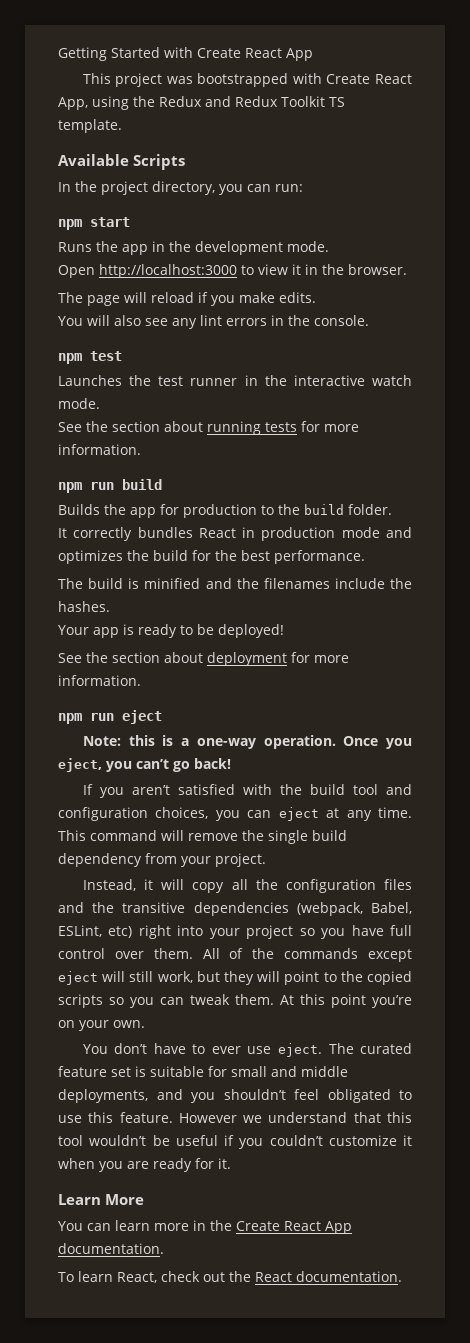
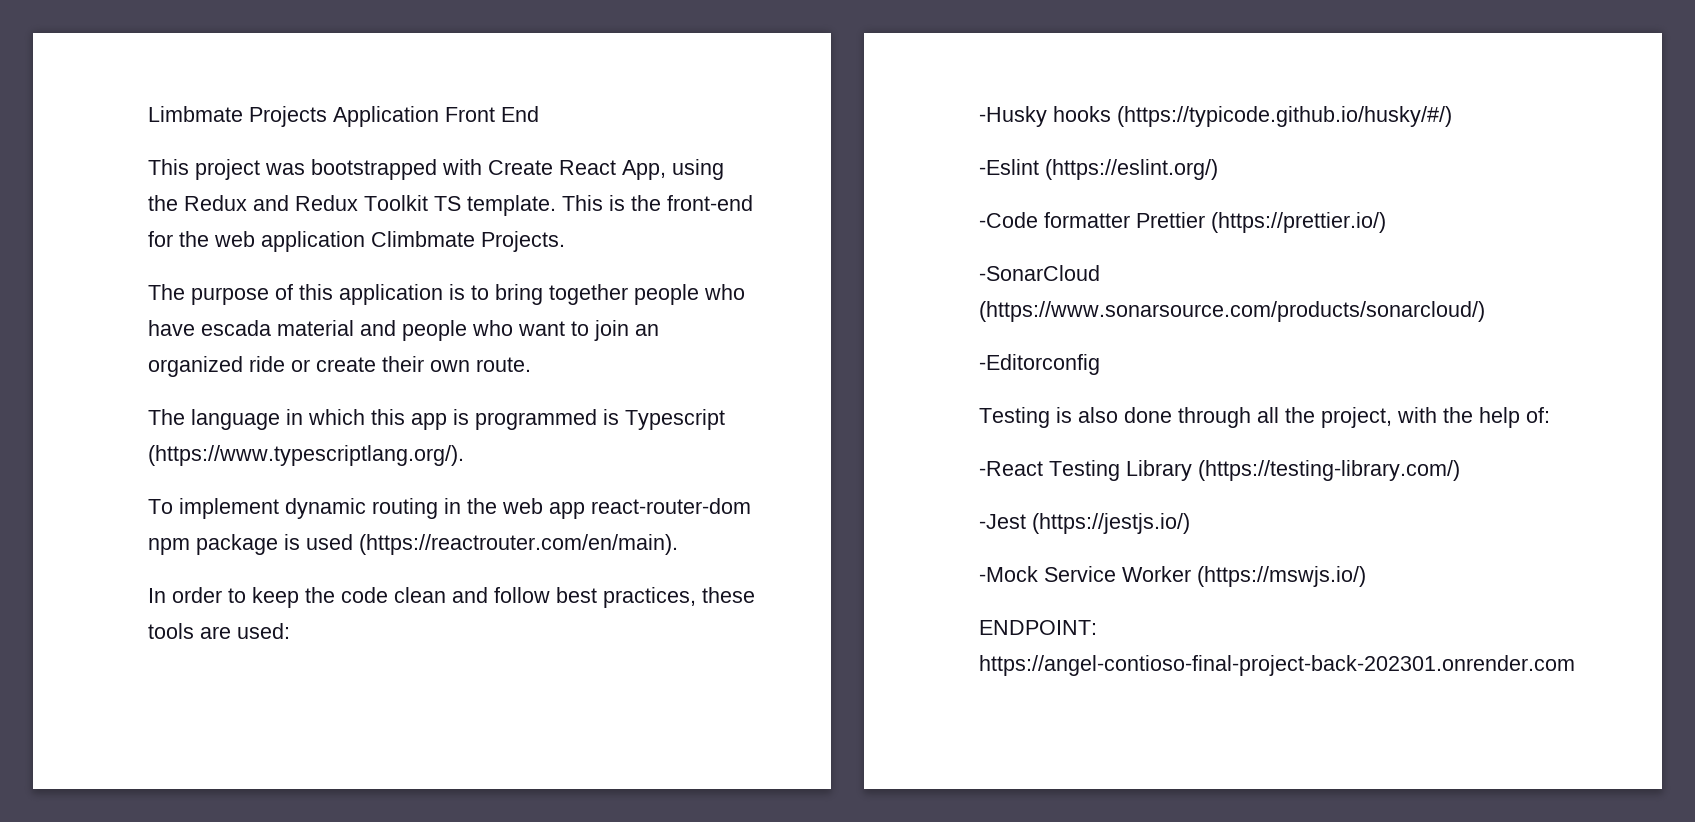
- Getting Started with Create React App
+ Limbmate Projects Application Front End
- This project was bootstrapped with Create React App, using the Redux and Redux Toolkit TS template.
- Available Scripts
- In the project directory, you can run:
- npm start
- Runs the app in the development mode.
- Open http://localhost:3000 to view it in the browser.
- The page will reload if you make edits.
- You will also see any lint errors in the console.
- npm test
- Launches the test runner in the interactive watch mode.
- See the section about running tests for more information.
- npm run build
- Builds the app for production to the build folder.
- It correctly bundles React in production mode and optimizes the build for the best performance.
- The build is minified and the filenames include the hashes.
- Your app is ready to be deployed!
- See the section about deployment for more information.
- npm run eject
- Note: this is a one-way operation. Once you eject, you can’t go back!
- If you aren’t satisfied with the build tool and configuration choices, you can eject at any time. This command will remove the single build dependency from your project.
- Instead, it will copy all the configuration files and the transitive dependencies (webpack, Babel, ESLint, etc) right into your project so you have full control over them. All of the commands except eject will still work, but they will point to the copied scripts so you can tweak them. At this point you’re on your own.
- You don’t have to ever use eject. The curated feature set is suitable for small and middle deployments, and you shouldn’t feel obligated to use this feature. However we understand that this tool wouldn’t be useful if you couldn’t customize it when you are ready for it.
- Learn More
- You can learn more in the Create React App documentation.
- To learn React, check out the React documentation.
+ This project was bootstrapped with Create React App, using the Redux and Redux Toolkit TS template. This is the front-end for the web application Climbmate Projects.
+ The purpose of this application is to bring together people who have escada material and people who want to join an organized ride or create their own route.
+ The language in which this app is programmed is Typescript (https://www.typescriptlang.org/).
+ To implement dynamic routing in the web app react-router-dom npm package is used (https://reactrouter.com/en/main).
+ In order to keep the code clean and follow best practices, these tools are used:
+ -Husky hooks (https://typicode.github.io/husky/#/)
+ -Eslint (https://eslint.org/)
+ -Code formatter Prettier (https://prettier.io/)
+ -SonarCloud (https://www.sonarsource.com/products/sonarcloud/)
+ -Editorconfig
+ Testing is also done through all the project, with the help of:
+ -React Testing Library (https://testing-library.com/)
+ -Jest (https://jestjs.io/)
+ -Mock Service Worker (https://mswjs.io/)
+ ENDPOINT: https://angel-contioso-final-project-back-202301.onrender.com

